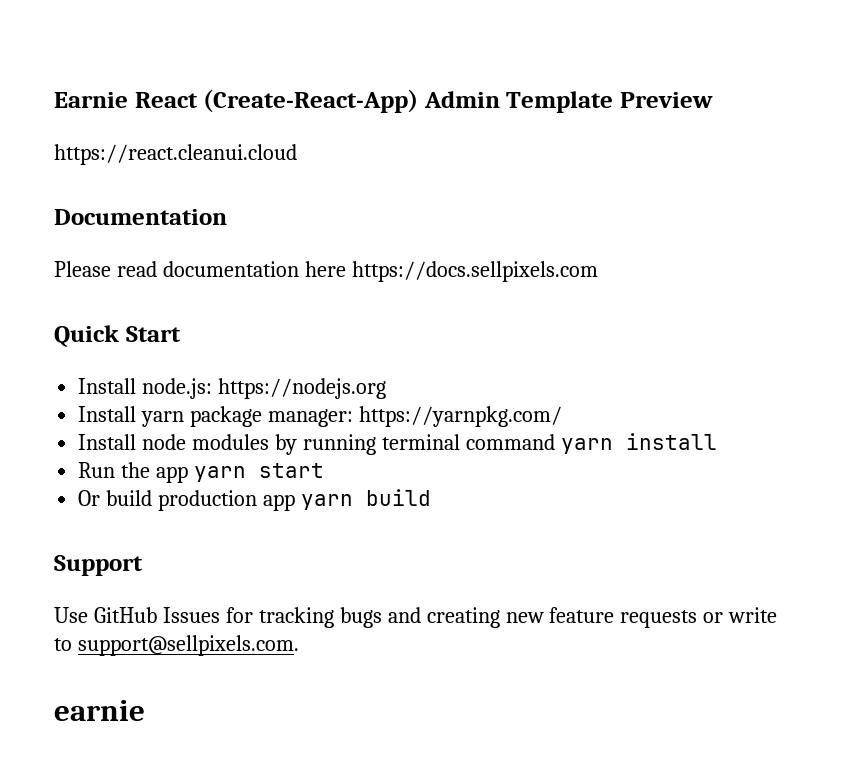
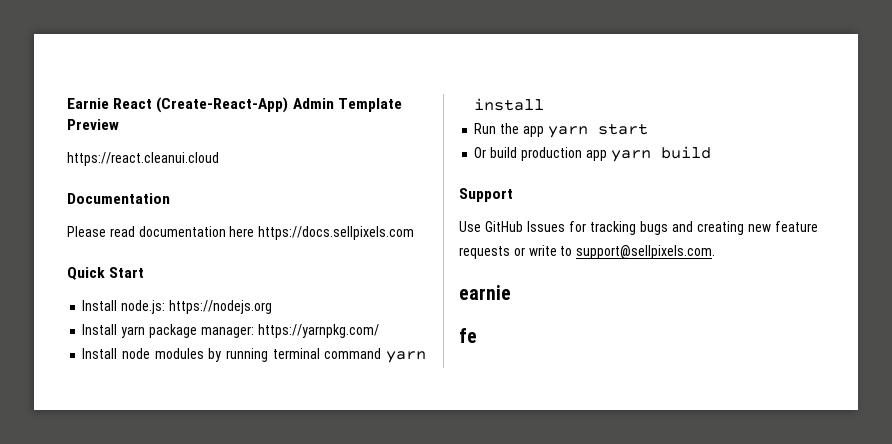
+ fe

